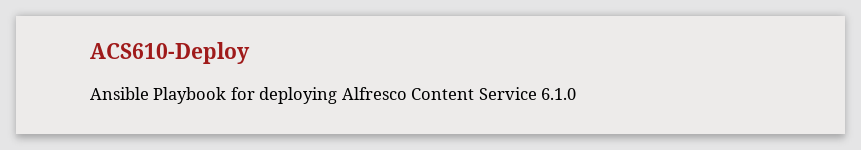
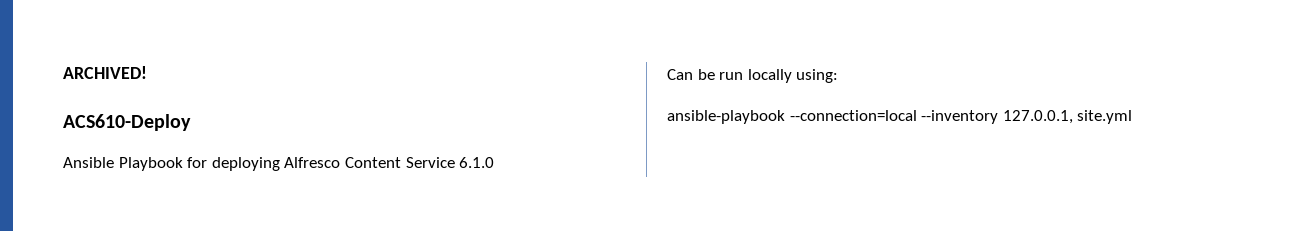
+ ARCHIVED!
+ Can be run locally using:
+ ansible-playbook --connection=local --inventory 127.0.0.1, site.yml

